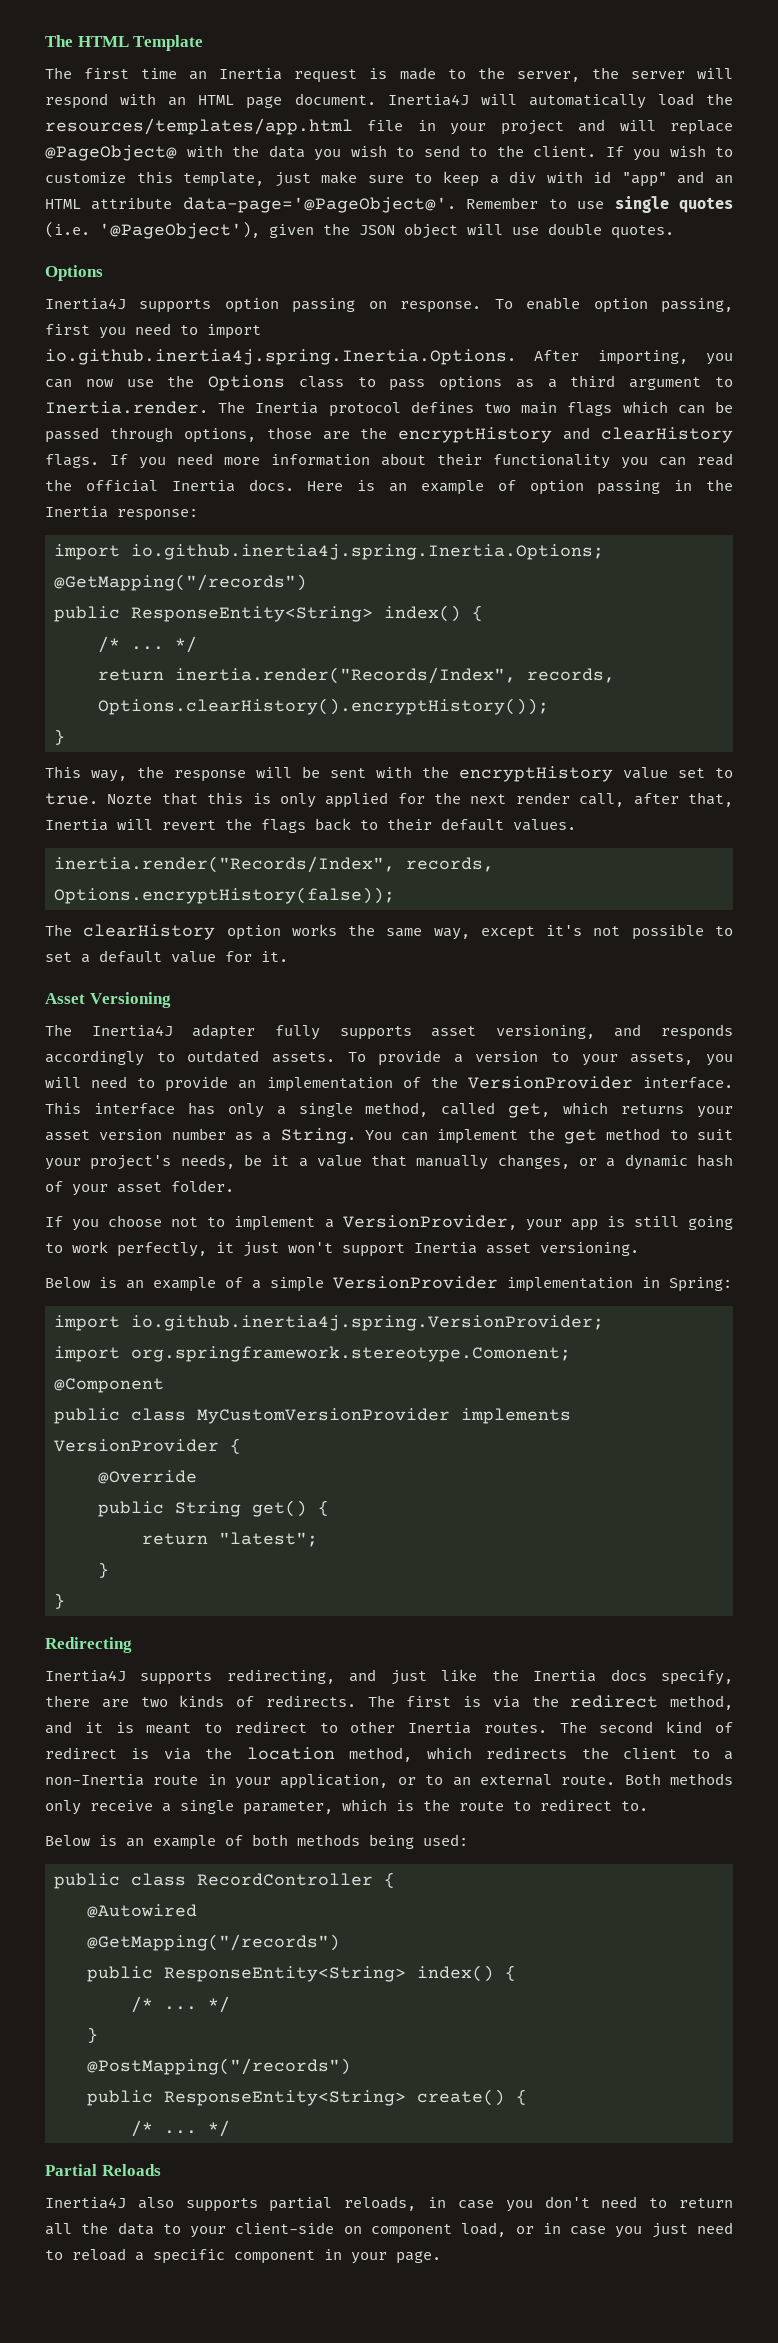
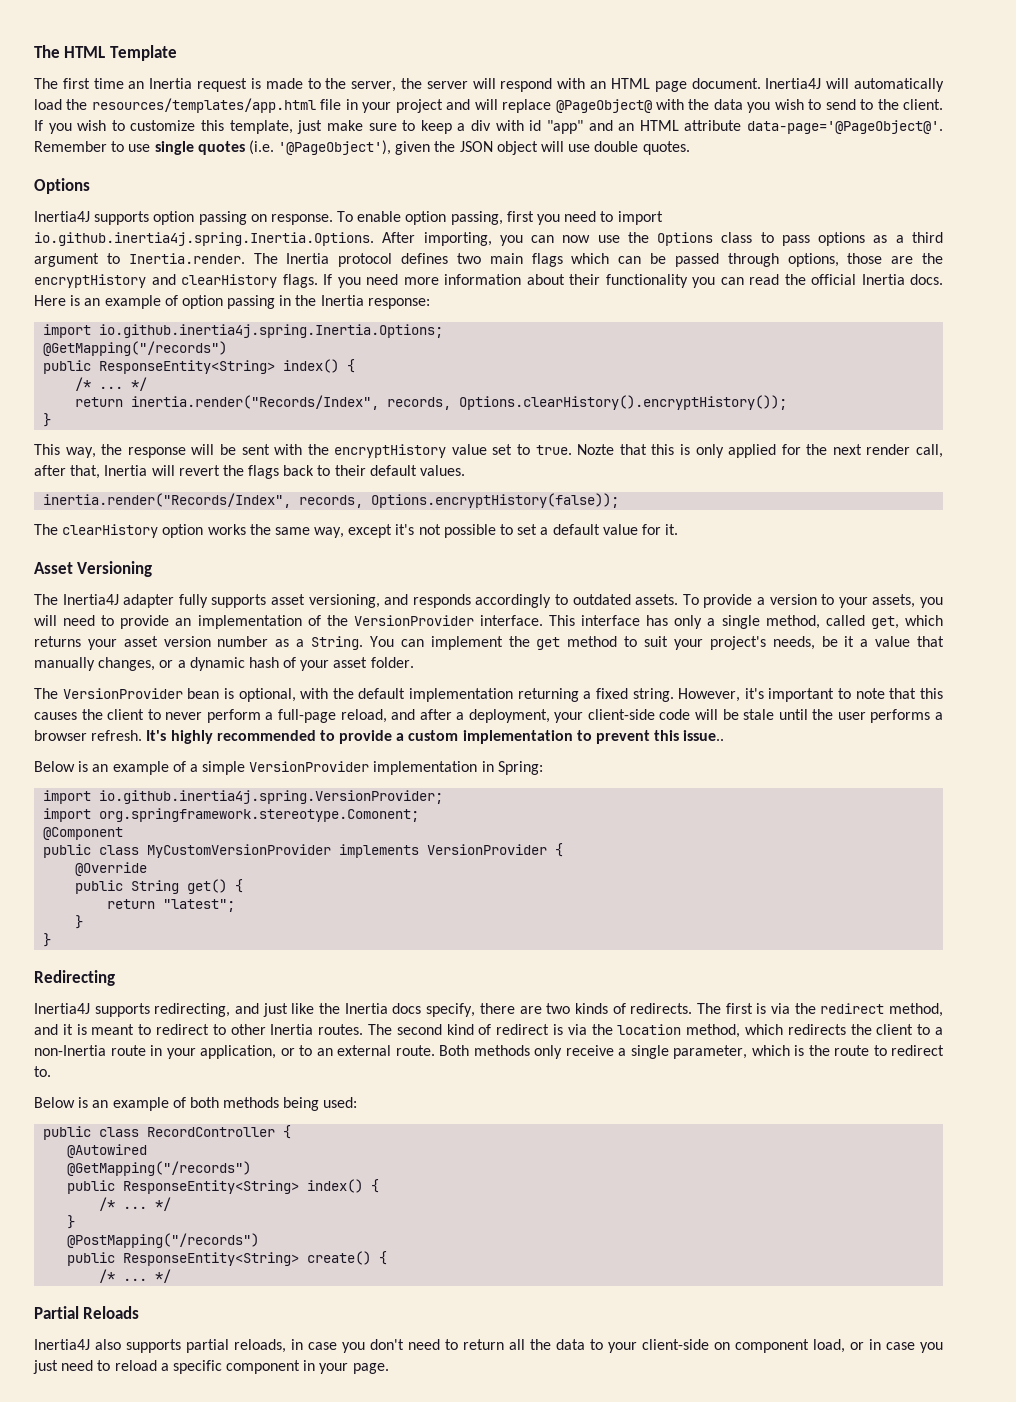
- If you choose not to implement a VersionProvider, your app is still going to work perfectly, it just won't support Inertia asset versioning.
+ The VersionProvider bean is optional, with the default implementation returning a fixed string. However, it's important to note that this causes the client to never perform a full-page reload, and after a deployment, your client-side code will be stale until the user performs a browser refresh. It's highly recommended to provide a custom implementation to prevent this issue..

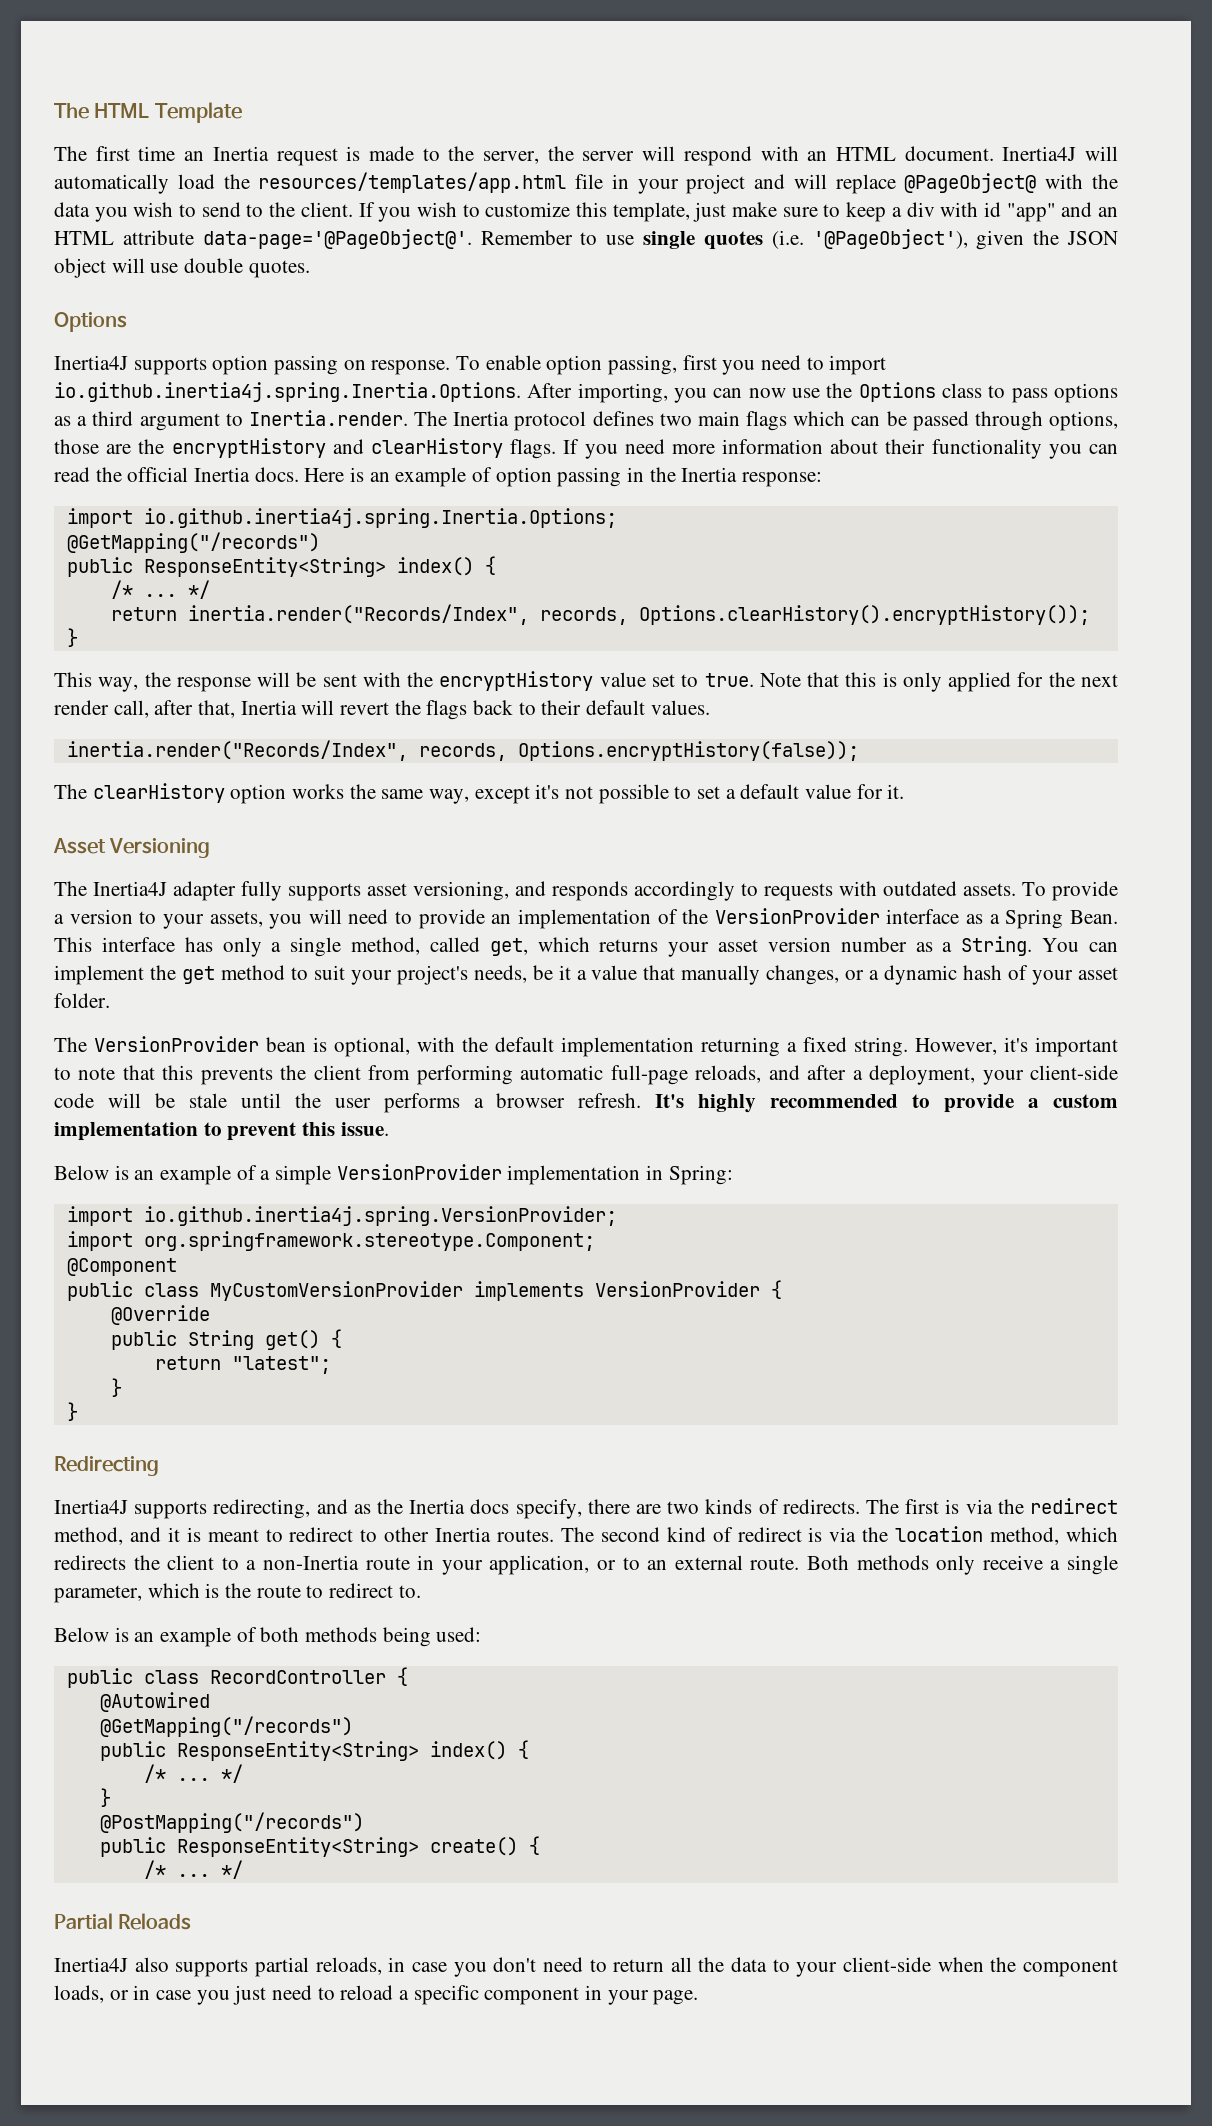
- The first time an Inertia request is made to the server, the server will respond with an HTML page document.
+ The first time an Inertia request is made to the server, the server will respond with an HTML document.
- Nozte that this is only applied for the next render call, after that, Inertia will revert the flags back to their default values.
+ Note that this is only applied for the next render call, after that, Inertia will revert the flags back to their default values.
- The Inertia4J adapter fully supports asset versioning, and responds accordingly to outdated assets.
+ The Inertia4J adapter fully supports asset versioning, and responds accordingly to requests with outdated assets.
- To provide a version to your assets, you will need to provide an implementation of the VersionProvider interface.
+ To provide a version to your assets, you will need to provide an implementation of the VersionProvider interface as a Spring Bean.
- However, it's important to note that this causes the client to never perform a full-page reload, and after a deployment, your client-side code will be stale until the user performs a browser refresh.
+ However, it's important to note that this prevents the client from performing automatic full-page reloads, and after a deployment, your client-side code will be stale until the user performs a browser refresh.
- It's highly recommended to provide a custom implementation to prevent this issue..
+ It's highly recommended to provide a custom implementation to prevent this issue.
- import org.springframework.stereotype.Comonent;
+ import org.springframework.stereotype.Component;
- Inertia4J supports redirecting, and just like the Inertia docs specify, there are two kinds of redirects.
+ Inertia4J supports redirecting, and as the Inertia docs specify, there are two kinds of redirects.
- Inertia4J also supports partial reloads, in case you don't need to return all the data to your client-side on component load, or in case you just need to reload a specific component in your page.
+ Inertia4J also supports partial reloads, in case you don't need to return all the data to your client-side when the component loads, or in case you just need to reload a specific component in your page.

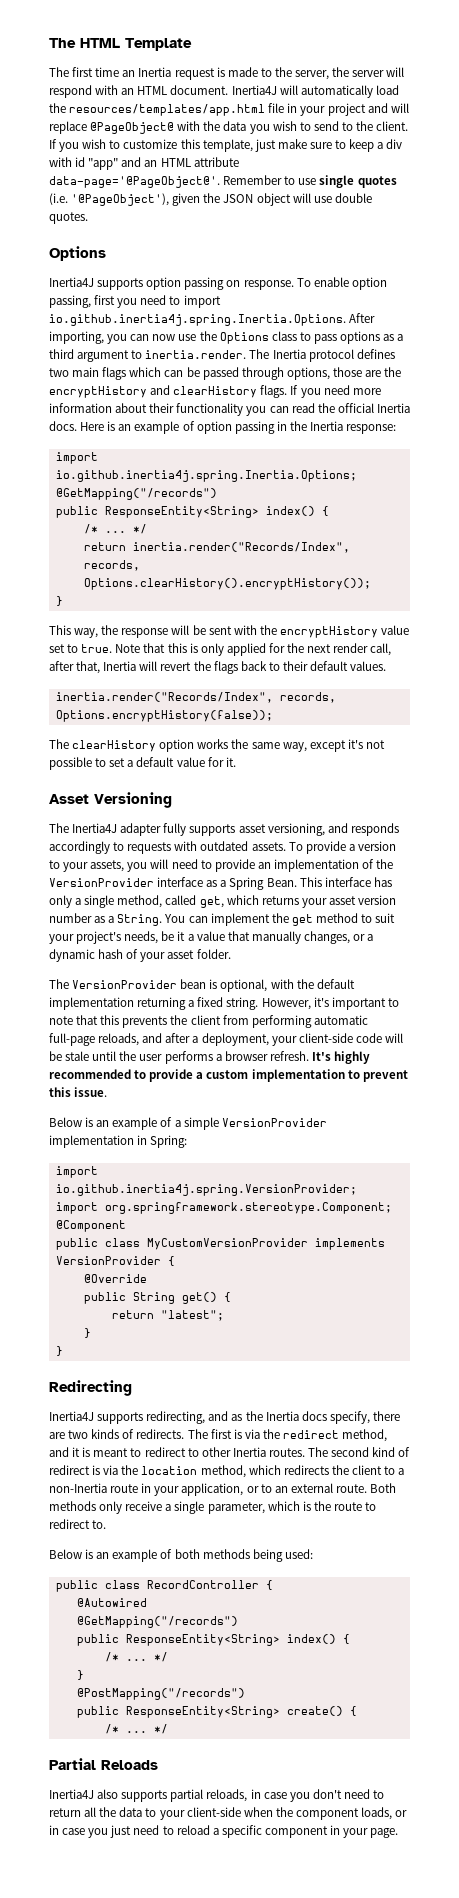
- To enable option passing, first you need to import io.github.inertia4j.spring.Inertia.Options. After importing, you can now use the Options class to pass options as a third argument to Inertia.render. The Inertia protocol defines two main flags which can be passed through options, those are the encryptHistory and clearHistory flags.
+ To enable option passing, first you need to import io.github.inertia4j.spring.Inertia.Options. After importing, you can now use the Options class to pass options as a third argument to inertia.render. The Inertia protocol defines two main flags which can be passed through options, those are the encryptHistory and clearHistory flags.

